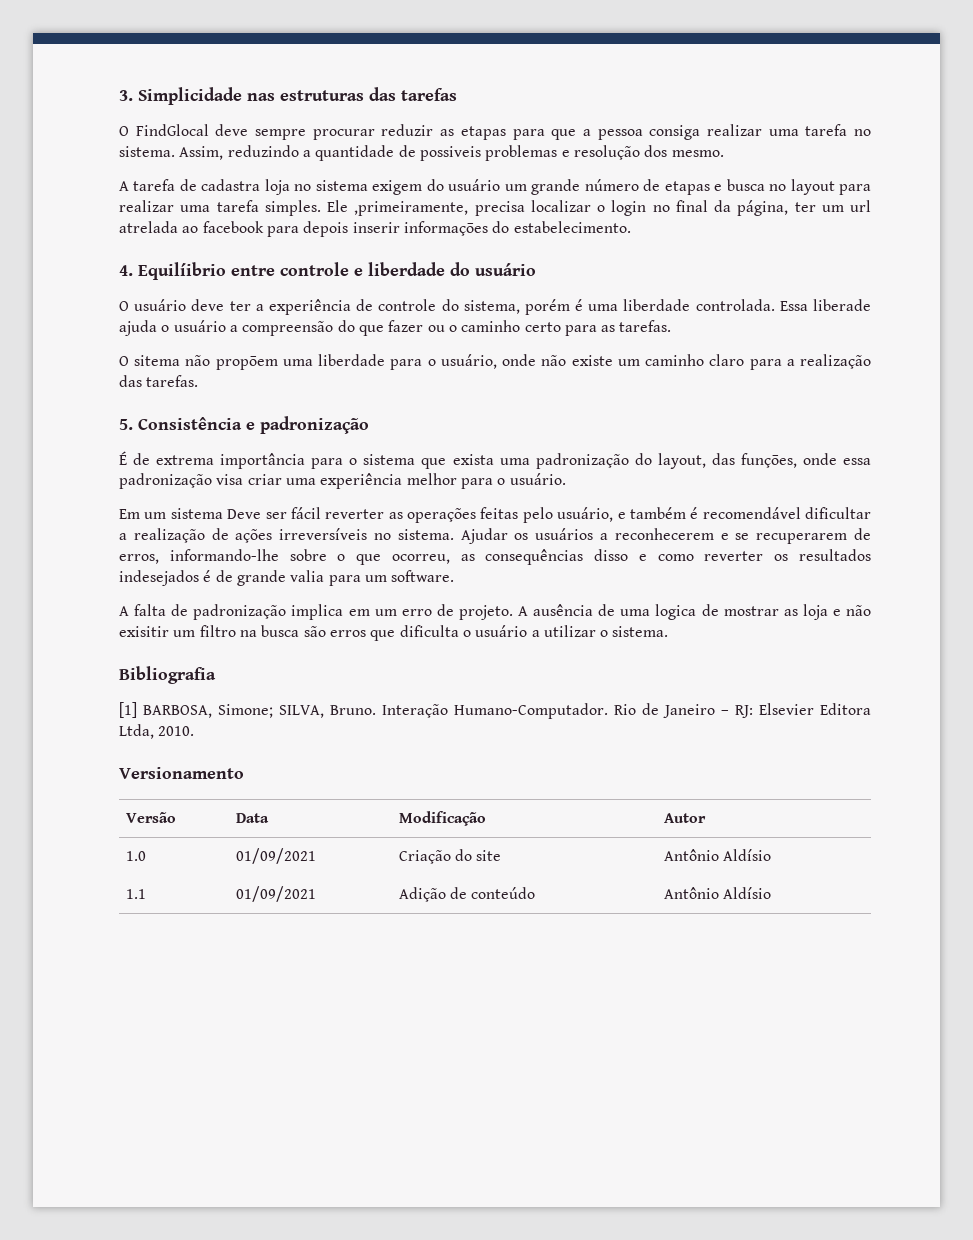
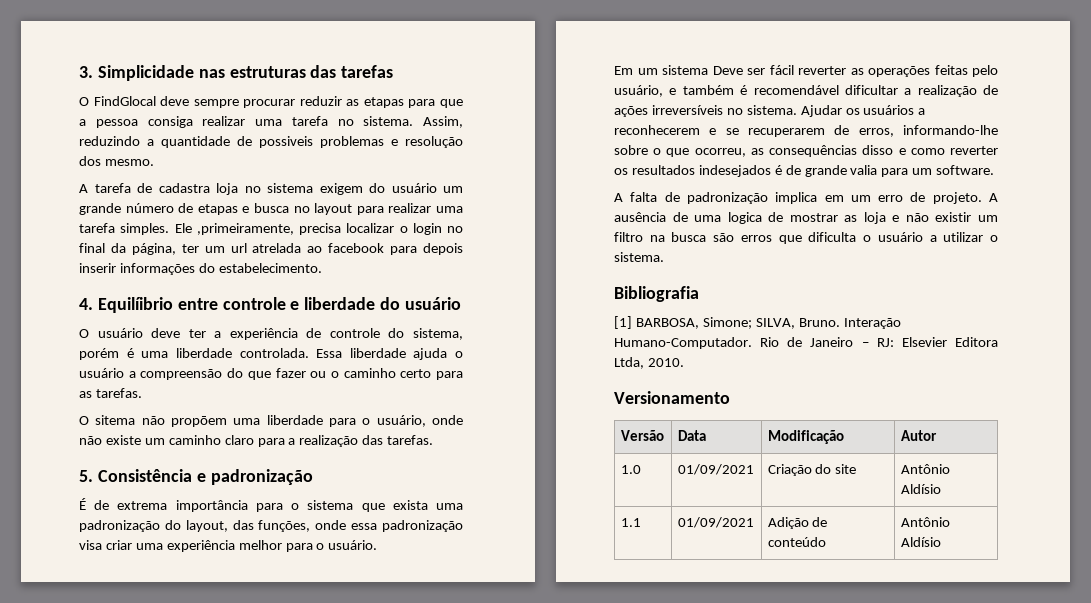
- Ele ,primeiramente, precisa localizar o login no final da página, ter um url atrelada ao facebook para depois inserir informaçōes do estabelecimento.
+ Ele ,primeiramente, precisa localizar o login no final da página, ter um url atrelada ao facebook para depois inserir informações do estabelecimento.
- Essa liberade ajuda o usuário a compreensão do que fazer ou o caminho certo para as tarefas.
+ Essa liberdade ajuda o usuário a compreensão do que fazer ou o caminho certo para as tarefas.
- É de extrema importância para o sistema que exista uma padronização do layout, das funçōes, onde essa padronização visa criar uma experiência melhor para o usuário.
+ É de extrema importância para o sistema que exista uma padronização do layout, das funções, onde essa padronização visa criar uma experiência melhor para o usuário.
- A ausência de uma logica de mostrar as loja e não exisitir um filtro na busca são erros que dificulta o usuário a utilizar o sistema.
+ A ausência de uma logica de mostrar as loja e não existir um filtro na busca são erros que dificulta o usuário a utilizar o sistema.

